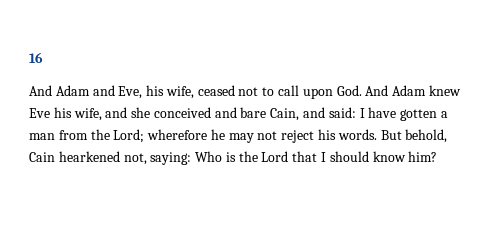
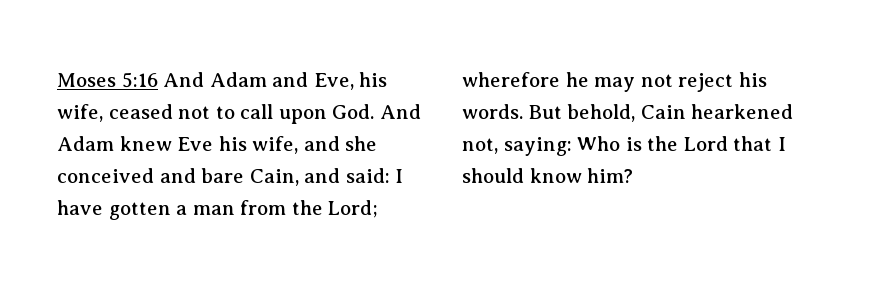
- 16
- And Adam and Eve, his wife, ceased not to call upon God. And Adam knew Eve his wife, and she conceived and bare Cain, and said: I have gotten a man from the Lord; wherefore he may not reject his words.
+ Moses 5:16 And Adam and Eve, his wife, ceased not to call upon God. And Adam knew Eve his wife, and she conceived and bare Cain, and said: I have gotten a man from the Lord; wherefore he may not reject his words.

